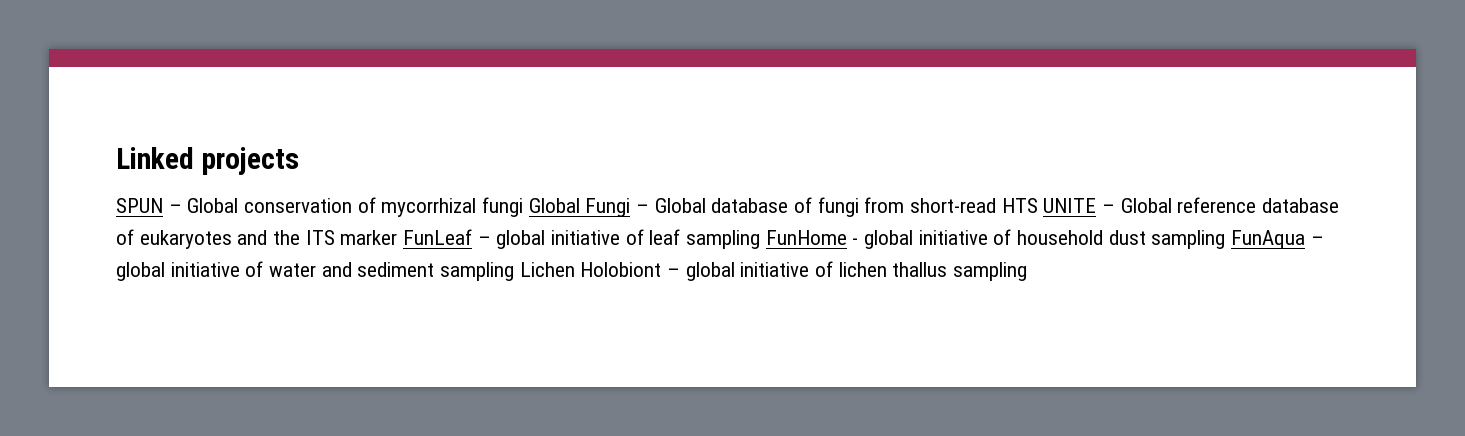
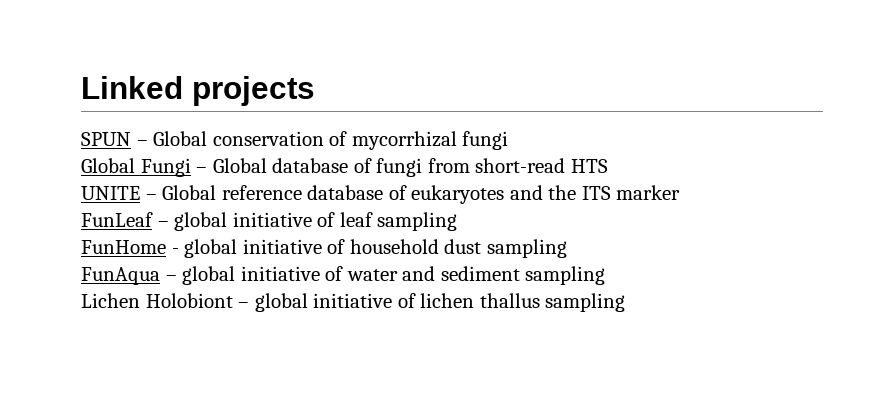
- SPUN – Global conservation of mycorrhizal fungi Global Fungi – Global database of fungi from short-read HTS UNITE – Global reference database of eukaryotes and the ITS marker FunLeaf – global initiative of leaf sampling FunHome - global initiative of household dust sampling FunAqua – global initiative of water and sediment sampling Lichen Holobiont – global initiative of lichen thallus sampling
+ SPUN – Global conservation of mycorrhizal fungi
+ Global Fungi – Global database of fungi from short-read HTS
+ UNITE – Global reference database of eukaryotes and the ITS marker
+ FunLeaf – global initiative of leaf sampling
+ FunHome - global initiative of household dust sampling
+ FunAqua – global initiative of water and sediment sampling
+ Lichen Holobiont – global initiative of lichen thallus sampling

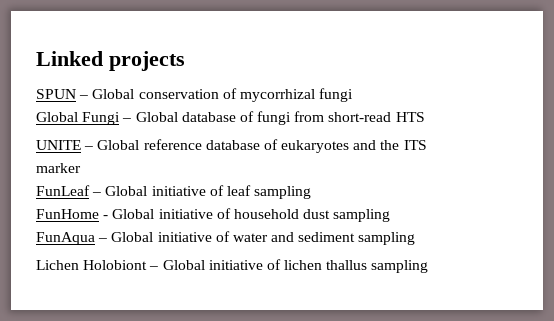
- FunLeaf – global initiative of leaf sampling
+ FunLeaf – Global initiative of leaf sampling
- FunHome - global initiative of household dust sampling
+ FunHome - Global initiative of household dust sampling
- FunAqua – global initiative of water and sediment sampling
+ FunAqua – Global initiative of water and sediment sampling
- Lichen Holobiont – global initiative of lichen thallus sampling
+ Lichen Holobiont – Global initiative of lichen thallus sampling

